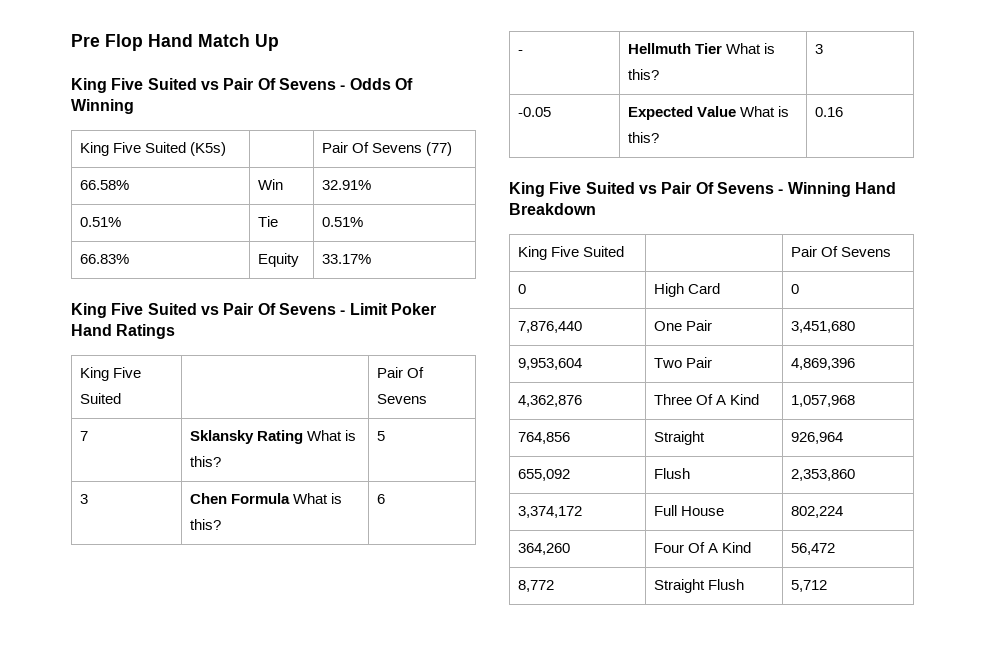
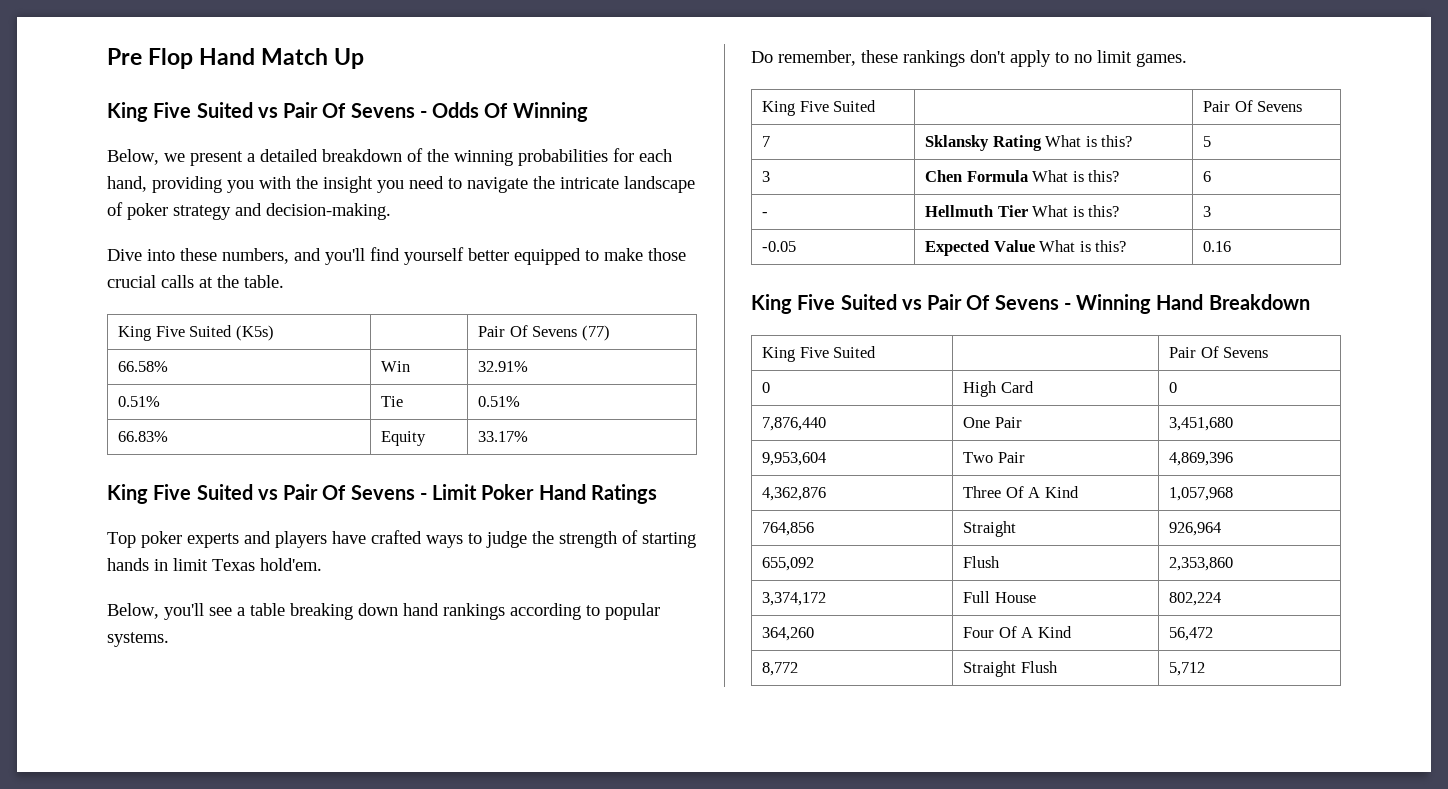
+ Below, we present a detailed breakdown of the winning probabilities for each hand, providing you with the insight you need to navigate the intricate landscape of poker strategy and decision-making.
+ Dive into these numbers, and you'll find yourself better equipped to make those crucial calls at the table.
+ Top poker experts and players have crafted ways to judge the strength of starting hands in limit Texas hold'em.
+ Below, you'll see a table breaking down hand rankings according to popular systems.
+ Do remember, these rankings don't apply to no limit games.

